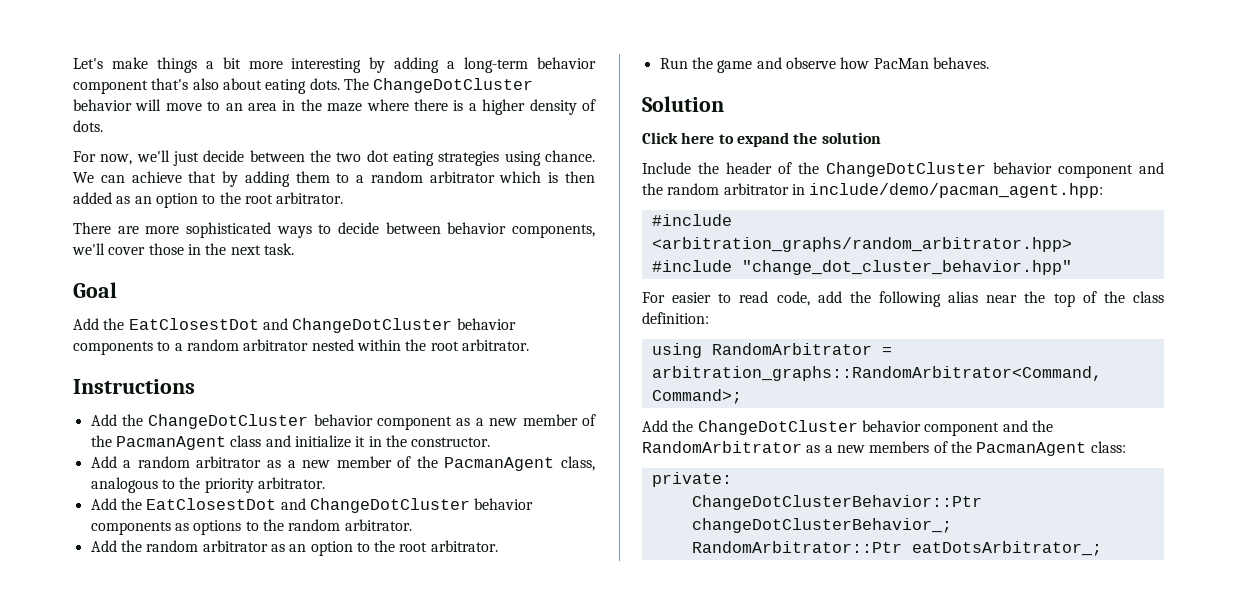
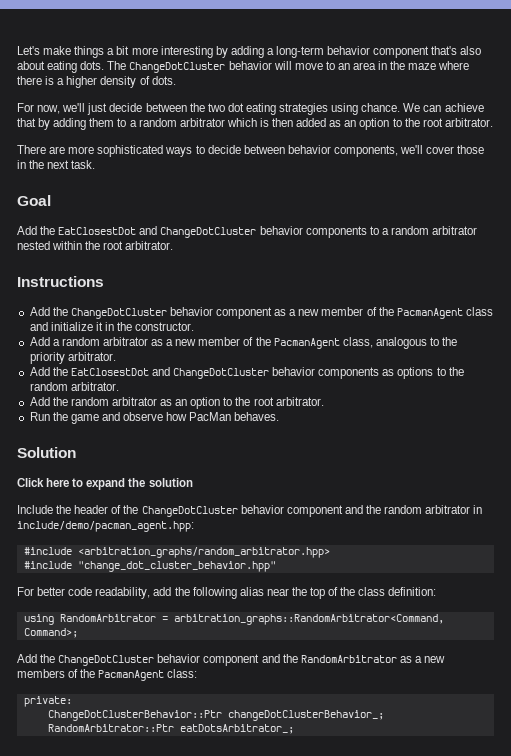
- For easier to read code, add the following alias near the top of the class definition:
+ For better code readability, add the following alias near the top of the class definition:

